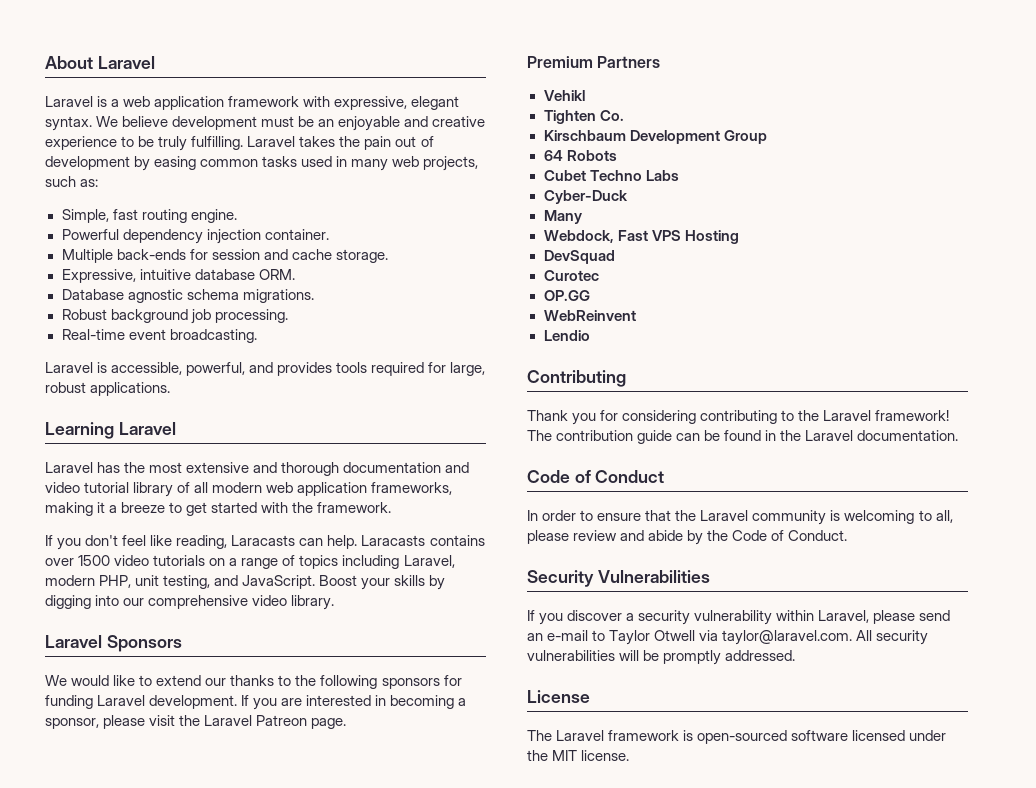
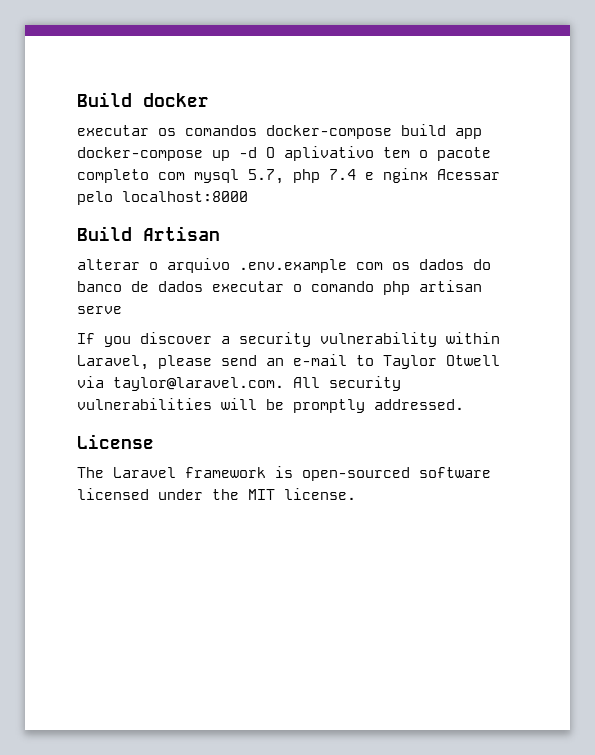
- About Laravel
- Laravel is a web application framework with expressive, elegant syntax. We believe development must be an enjoyable and creative experience to be truly fulfilling. Laravel takes the pain out of development by easing common tasks used in many web projects, such as:
- Simple, fast routing engine.
- Powerful dependency injection container.
- Multiple back-ends for session and cache storage.
- Expressive, intuitive database ORM.
- Database agnostic schema migrations.
- Robust background job processing.
- Real-time event broadcasting.
- Laravel is accessible, powerful, and provides tools required for large, robust applications.
- Learning Laravel
- Laravel has the most extensive and thorough documentation and video tutorial library of all modern web application frameworks, making it a breeze to get started with the framework.
- If you don't feel like reading, Laracasts can help. Laracasts contains over 1500 video tutorials on a range of topics including Laravel, modern PHP, unit testing, and JavaScript. Boost your skills by digging into our comprehensive video library.
- Laravel Sponsors
- We would like to extend our thanks to the following sponsors for funding Laravel development. If you are interested in becoming a sponsor, please visit the Laravel Patreon page.
- Premium Partners
- Vehikl
- Tighten Co.
- Kirschbaum Development Group
- 64 Robots
- Cubet Techno Labs
- Cyber-Duck
- Many
- Webdock, Fast VPS Hosting
- DevSquad
- Curotec
- OP.GG
- WebReinvent
- Lendio
- Contributing
- Thank you for considering contributing to the Laravel framework! The contribution guide can be found in the Laravel documentation.
- Code of Conduct
- In order to ensure that the Laravel community is welcoming to all, please review and abide by the Code of Conduct.
- Security Vulnerabilities
+ Build docker
+ executar os comandos docker-compose build app docker-compose up -d O aplivativo tem o pacote completo com mysql 5.7, php 7.4 e nginx Acessar pelo localhost:8000
+ Build Artisan
+ alterar o arquivo .env.example com os dados do banco de dados executar o comando php artisan serve

